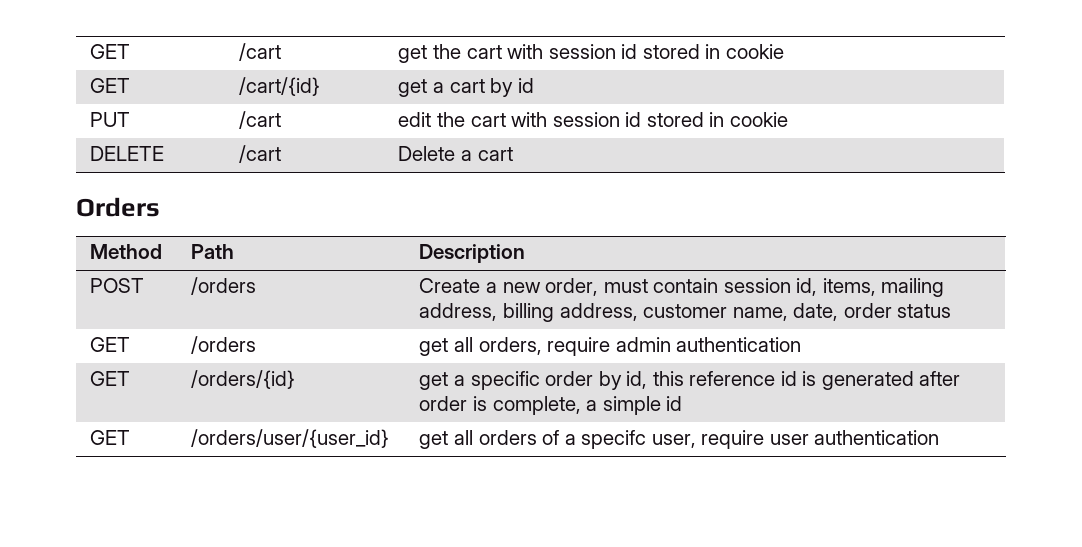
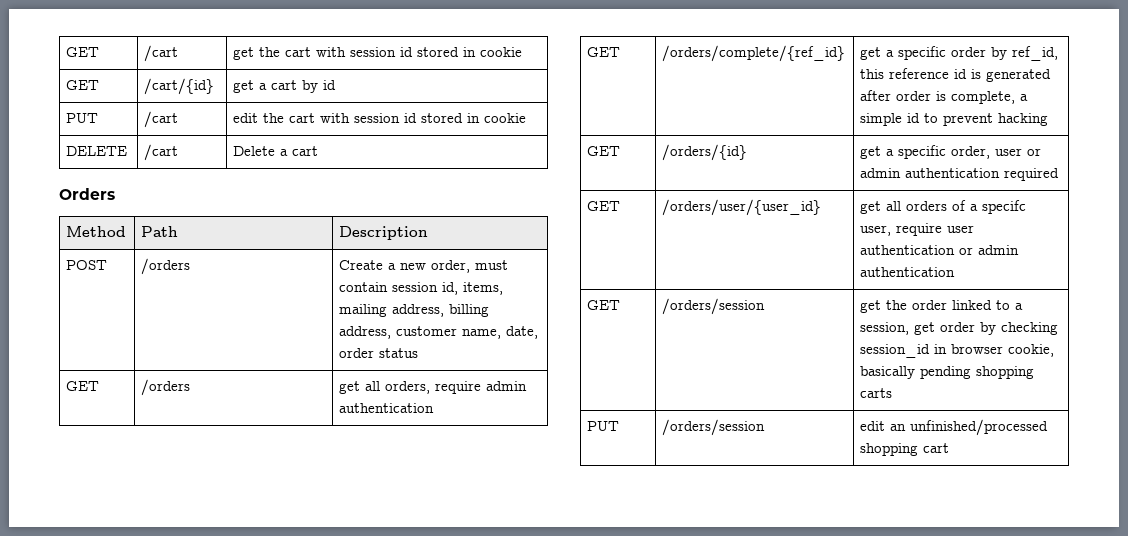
- GET | /orders/{id} | get a specific order by id, this reference id is generated after order is complete, a simple id
+ GET | /orders/complete/{ref_id} | get a specific order by ref_id, this reference id is generated after order is complete, a simple id to prevent hacking
+ GET | /orders/{id} | get a specific order, user or admin authentication required
- GET | /orders/user/{user_id} | get all orders of a specifc user, require user authentication
+ GET | /orders/user/{user_id} | get all orders of a specifc user, require user authentication or admin authentication
+ GET | /orders/session | get the order linked to a session, get order by checking session_id in browser cookie, basically pending shopping carts
+ PUT | /orders/session | edit an unfinished/processed shopping cart

